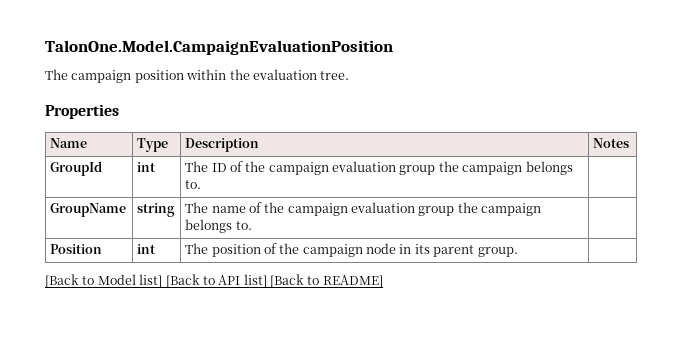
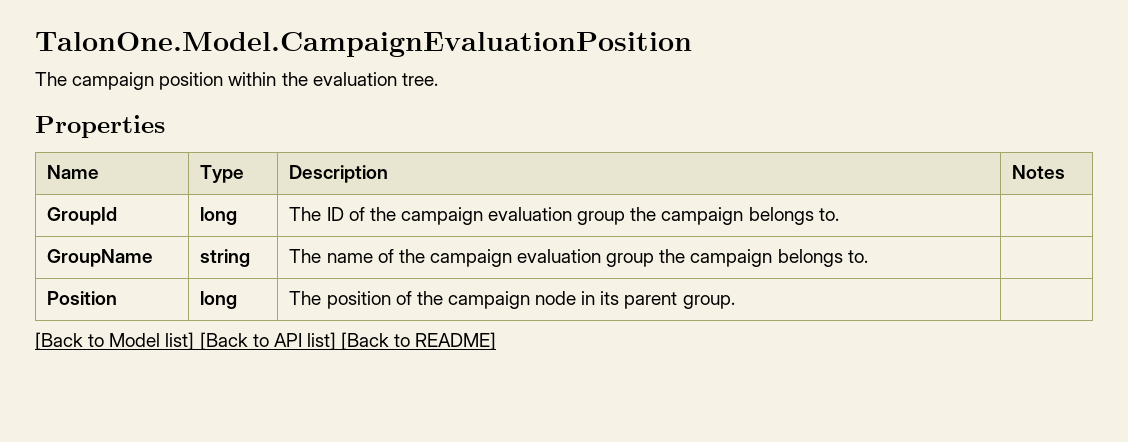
- GroupId | int | The ID of the campaign evaluation group the campaign belongs to. |
+ GroupId | long | The ID of the campaign evaluation group the campaign belongs to. |
- Position | int | The position of the campaign node in its parent group. |
+ Position | long | The position of the campaign node in its parent group. |

